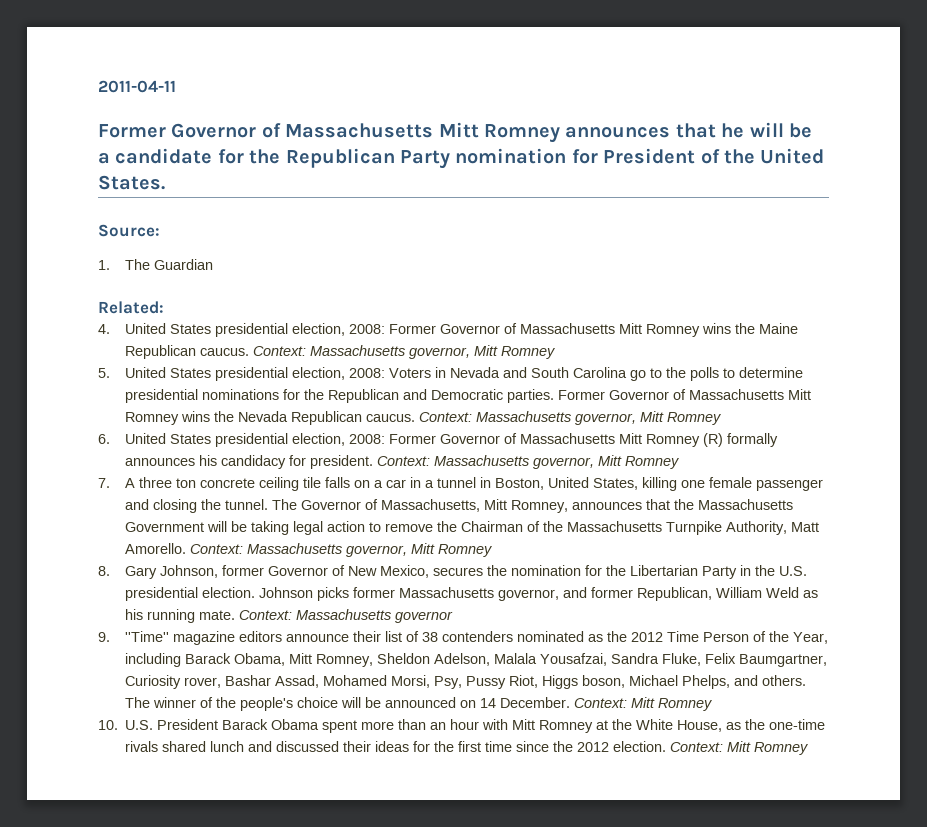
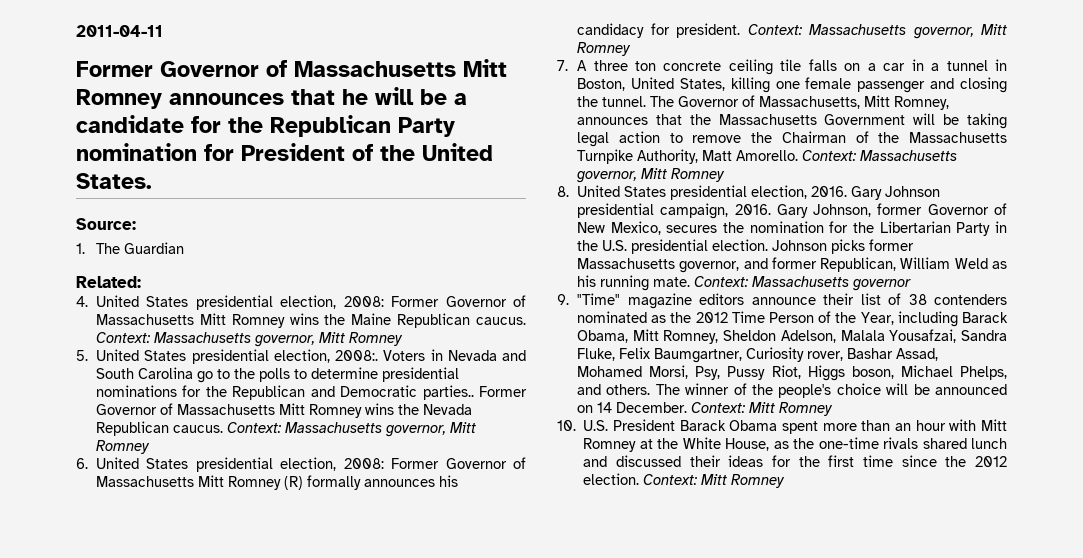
- 5. United States presidential election, 2008: Voters in Nevada and South Carolina go to the polls to determine presidential nominations for the Republican and Democratic parties.
+ 5. United States presidential election, 2008:. Voters in Nevada and South Carolina go to the polls to determine presidential nominations for the Republican and Democratic parties..
- 8. Gary Johnson, former Governor of New Mexico, secures the nomination for the Libertarian Party in the U.S. presidential election.
+ 8. United States presidential election, 2016. Gary Johnson presidential campaign, 2016. Gary Johnson, former Governor of New Mexico, secures the nomination for the Libertarian Party in the U.S. presidential election.
- 9. ''Time'' magazine editors announce their list of 38 contenders nominated as the 2012 Time Person of the Year, including Barack Obama, Mitt Romney, Sheldon Adelson, Malala Yousafzai, Sandra Fluke, Felix Baumgartner, Curiosity rover, Bashar Assad, Mohamed Morsi, Psy, Pussy Riot, Higgs boson, Michael Phelps, and others.
+ 9. "Time" magazine editors announce their list of 38 contenders nominated as the 2012 Time Person of the Year, including Barack Obama, Mitt Romney, Sheldon Adelson, Malala Yousafzai, Sandra Fluke, Felix Baumgartner, Curiosity rover, Bashar Assad, Mohamed Morsi, Psy, Pussy Riot, Higgs boson, Michael Phelps, and others.

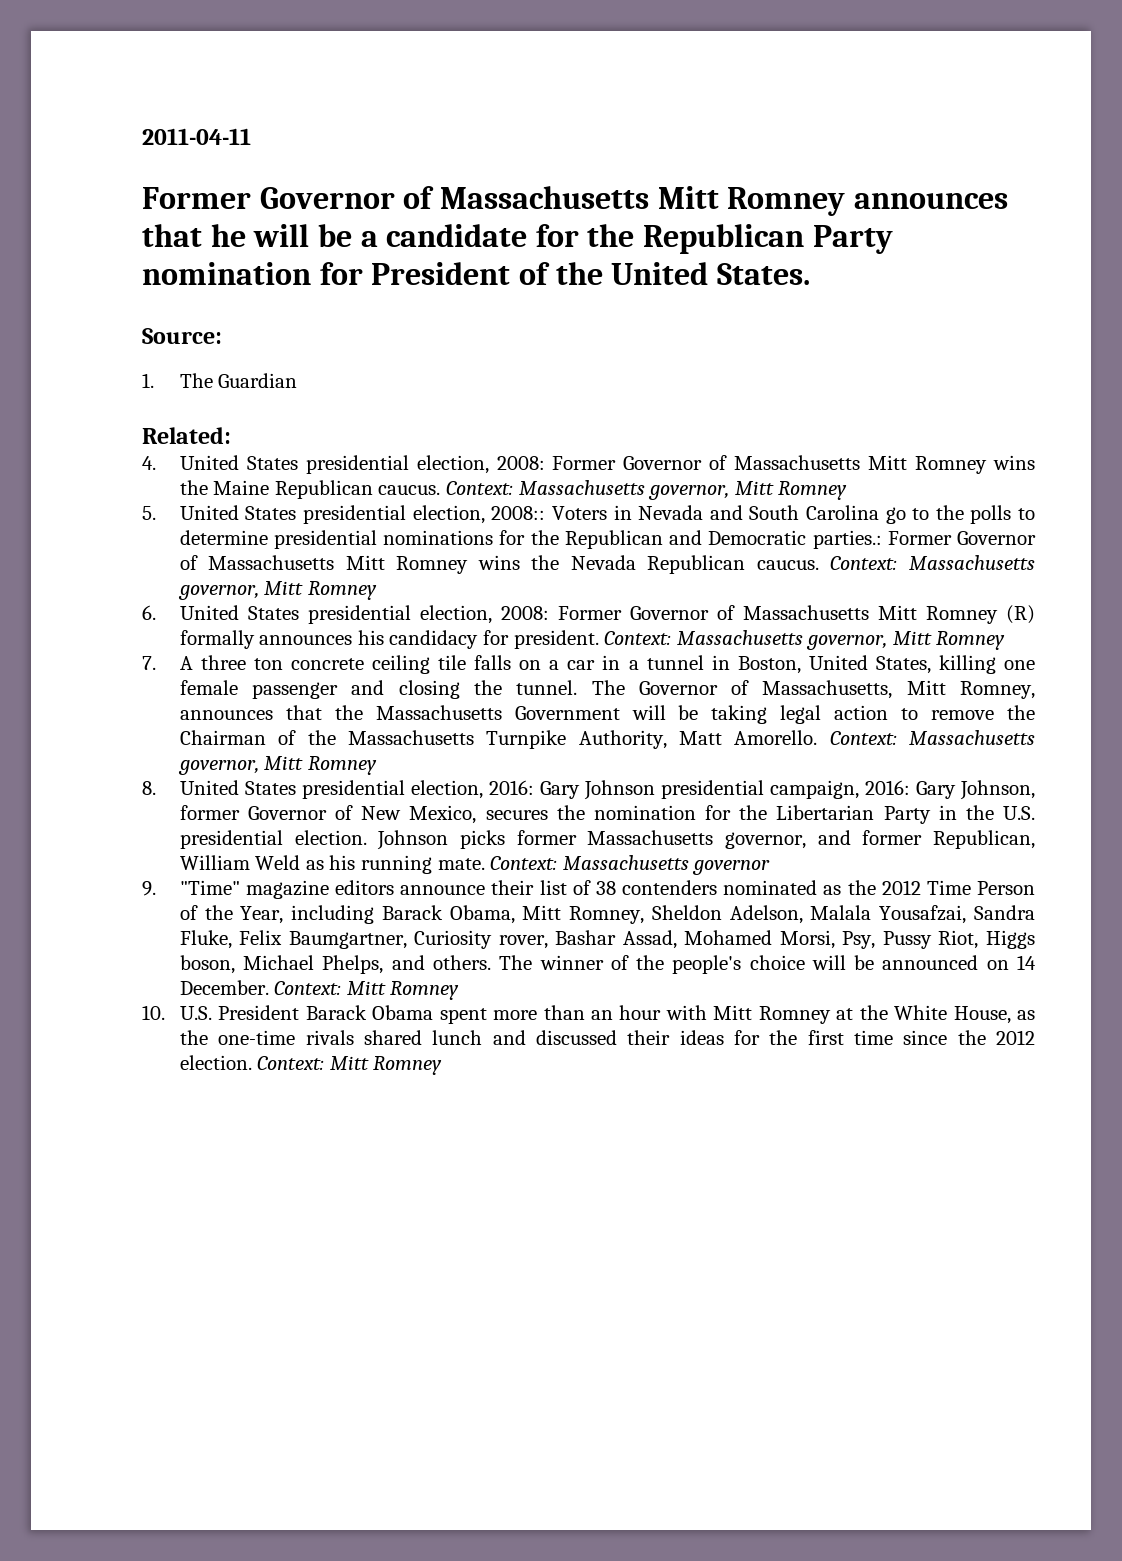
- 5. United States presidential election, 2008:. Voters in Nevada and South Carolina go to the polls to determine presidential nominations for the Republican and Democratic parties.. Former Governor of Massachusetts Mitt Romney wins the Nevada Republican caucus.
+ 5. United States presidential election, 2008:: Voters in Nevada and South Carolina go to the polls to determine presidential nominations for the Republican and Democratic parties.: Former Governor of Massachusetts Mitt Romney wins the Nevada Republican caucus.
- 8. United States presidential election, 2016. Gary Johnson presidential campaign, 2016. Gary Johnson, former Governor of New Mexico, secures the nomination for the Libertarian Party in the U.S. presidential election.
+ 8. United States presidential election, 2016: Gary Johnson presidential campaign, 2016: Gary Johnson, former Governor of New Mexico, secures the nomination for the Libertarian Party in the U.S. presidential election.

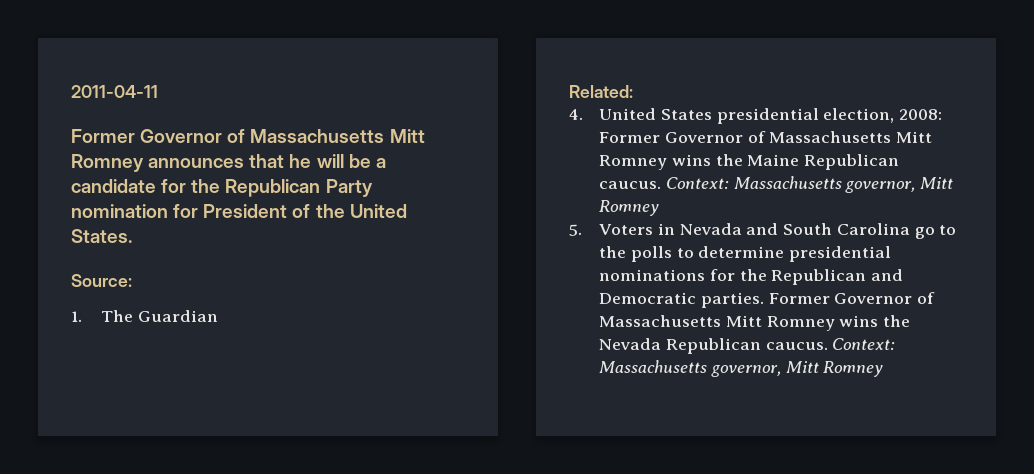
- 5. United States presidential election, 2008:: Voters in Nevada and South Carolina go to the polls to determine presidential nominations for the Republican and Democratic parties.: Former Governor of Massachusetts Mitt Romney wins the Nevada Republican caucus.
+ 5. Voters in Nevada and South Carolina go to the polls to determine presidential nominations for the Republican and Democratic parties. Former Governor of Massachusetts Mitt Romney wins the Nevada Republican caucus.
- 6. United States presidential election, 2008: Former Governor of Massachusetts Mitt Romney (R) formally announces his candidacy for president. Context: Massachusetts governor, Mitt Romney
- 7. A three ton concrete ceiling tile falls on a car in a tunnel in Boston, United States, killing one female passenger and closing the tunnel. The Governor of Massachusetts, Mitt Romney, announces that the Massachusetts Government will be taking legal action to remove the Chairman of the Massachusetts Turnpike Authority, Matt Amorello. Context: Massachusetts governor, Mitt Romney
- 8. United States presidential election, 2016: Gary Johnson presidential campaign, 2016: Gary Johnson, former Governor of New Mexico, secures the nomination for the Libertarian Party in the U.S. presidential election. Johnson picks former Massachusetts governor, and former Republican, William Weld as his running mate. Context: Massachusetts governor
- 9. "Time" magazine editors announce their list of 38 contenders nominated as the 2012 Time Person of the Year, including Barack Obama, Mitt Romney, Sheldon Adelson, Malala Yousafzai, Sandra Fluke, Felix Baumgartner, Curiosity rover, Bashar Assad, Mohamed Morsi, Psy, Pussy Riot, Higgs boson, Michael Phelps, and others. The winner of the people's choice will be announced on 14 December. Context: Mitt Romney
- 10. U.S. President Barack Obama spent more than an hour with Mitt Romney at the White House, as the one-time rivals shared lunch and discussed their ideas for the first time since the 2012 election. Context: Mitt Romney

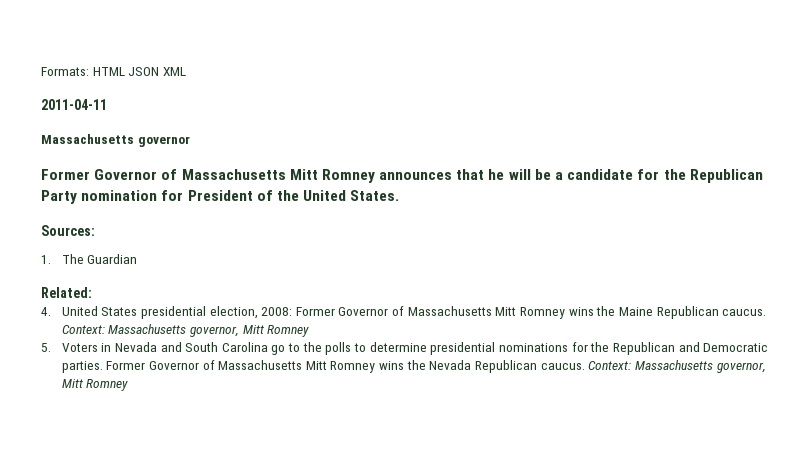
+ Formats: HTML JSON XML
+ Massachusetts governor
- Source:
+ Sources:

